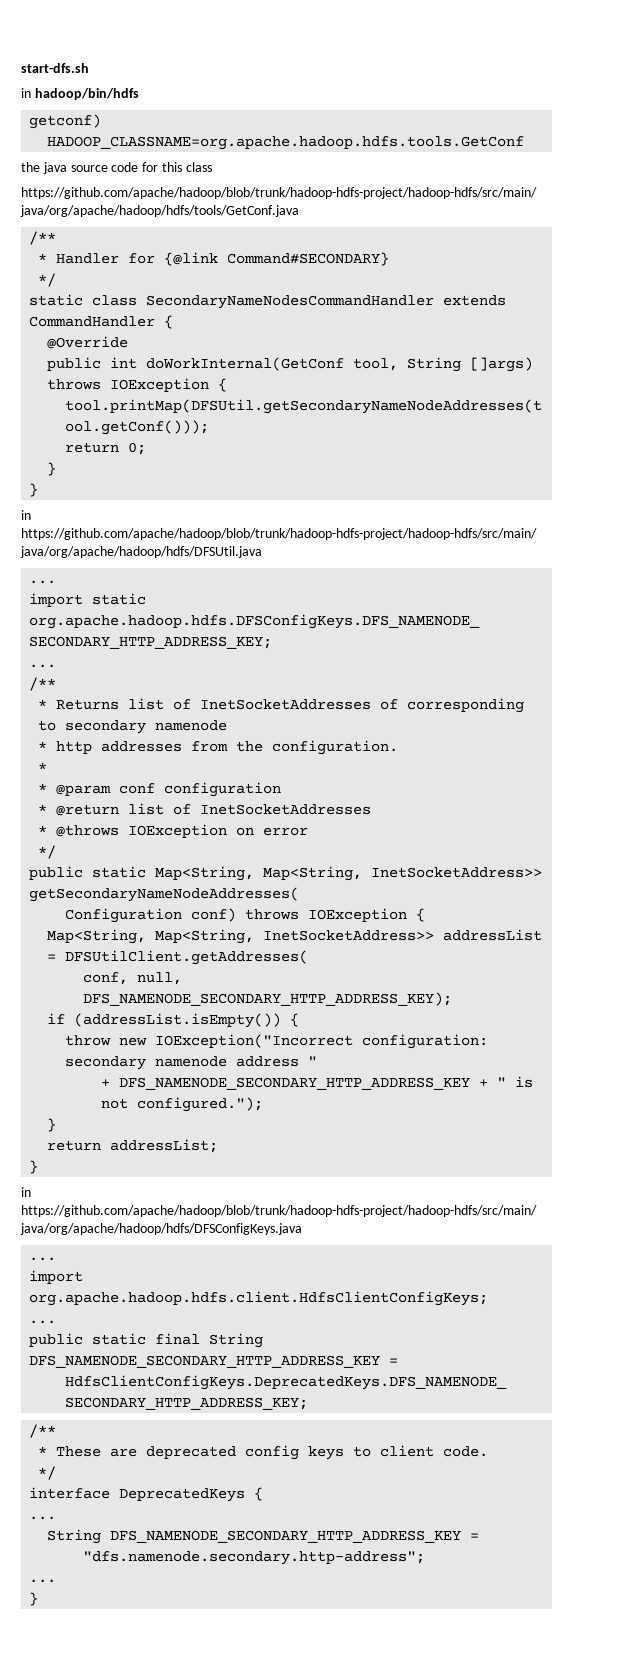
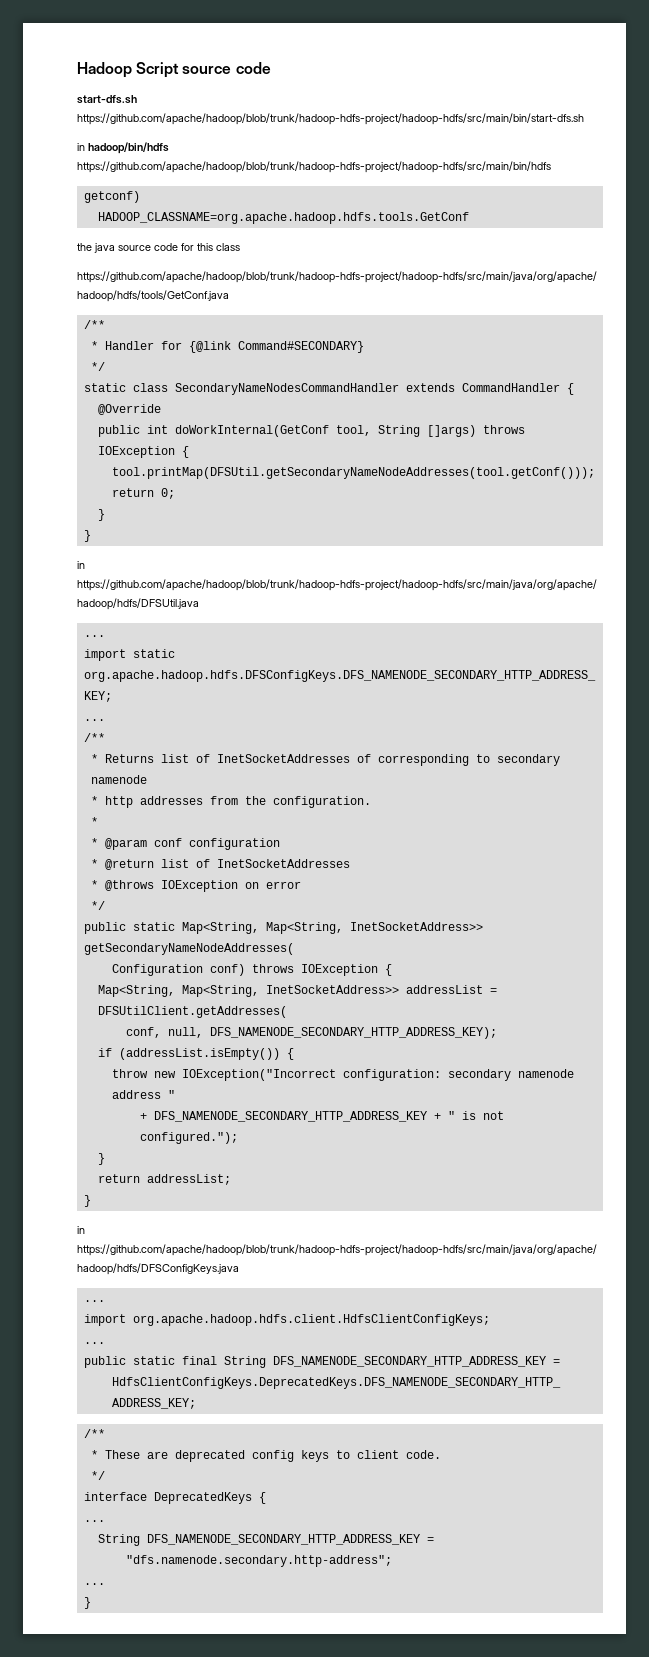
+ Hadoop Script source code
- start-dfs.sh
+ start-dfs.sh https://github.com/apache/hadoop/blob/trunk/hadoop-hdfs-project/hadoop-hdfs/src/main/bin/start-dfs.sh
- in hadoop/bin/hdfs
+ in hadoop/bin/hdfs https://github.com/apache/hadoop/blob/trunk/hadoop-hdfs-project/hadoop-hdfs/src/main/bin/hdfs

